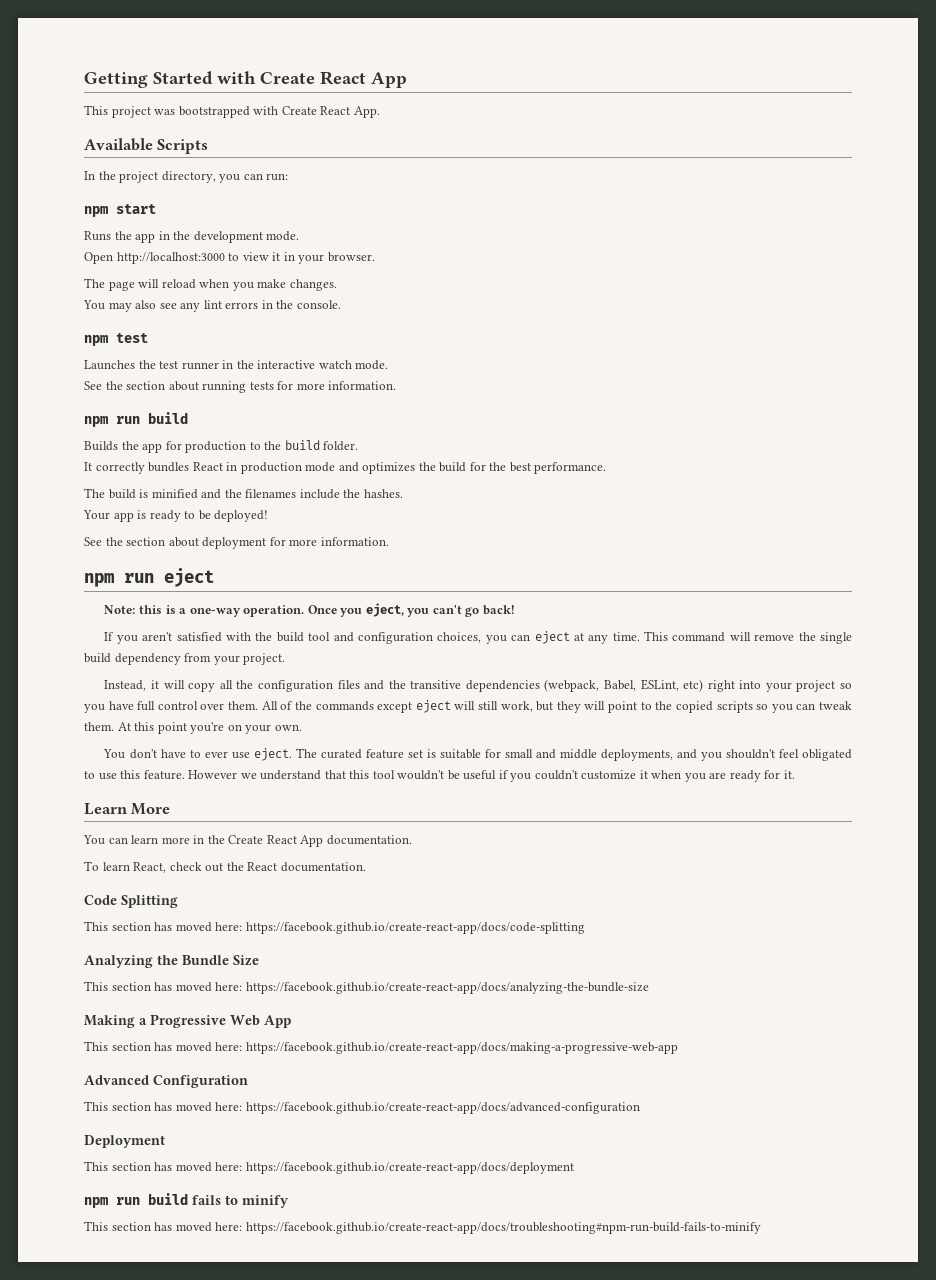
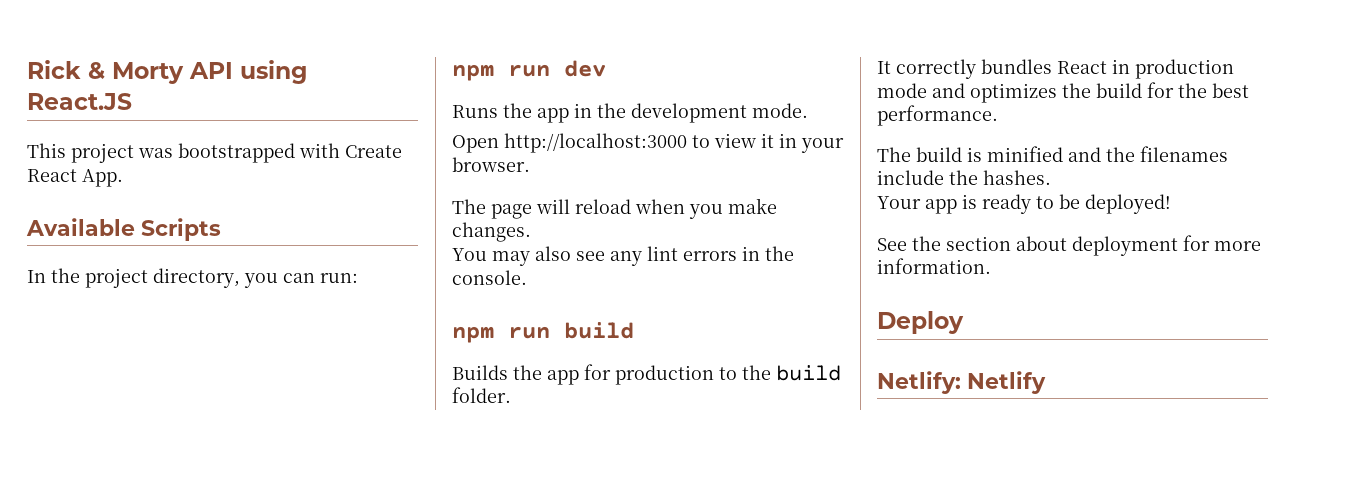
- Getting Started with Create React App
+ Rick & Morty API using React.JS
- npm start
+ npm run dev
- npm test
- Launches the test runner in the interactive watch mode.
- See the section about running tests for more information.
- npm run eject
- Note: this is a one-way operation. Once you eject, you can't go back!
- If you aren't satisfied with the build tool and configuration choices, you can eject at any time. This command will remove the single build dependency from your project.
- Instead, it will copy all the configuration files and the transitive dependencies (webpack, Babel, ESLint, etc) right into your project so you have full control over them. All of the commands except eject will still work, but they will point to the copied scripts so you can tweak them. At this point you're on your own.
- You don't have to ever use eject. The curated feature set is suitable for small and middle deployments, and you shouldn't feel obligated to use this feature. However we understand that this tool wouldn't be useful if you couldn't customize it when you are ready for it.
- Learn More
- You can learn more in the Create React App documentation.
- To learn React, check out the React documentation.
- Code Splitting
- This section has moved here: https://facebook.github.io/create-react-app/docs/code-splitting
- Analyzing the Bundle Size
- This section has moved here: https://facebook.github.io/create-react-app/docs/analyzing-the-bundle-size
- Making a Progressive Web App
- This section has moved here: https://facebook.github.io/create-react-app/docs/making-a-progressive-web-app
- Advanced Configuration
- This section has moved here: https://facebook.github.io/create-react-app/docs/advanced-configuration
- Deployment
- This section has moved here: https://facebook.github.io/create-react-app/docs/deployment
- npm run build fails to minify
- This section has moved here: https://facebook.github.io/create-react-app/docs/troubleshooting#npm-run-build-fails-to-minify
+ Deploy
+ Netlify: Netlify

